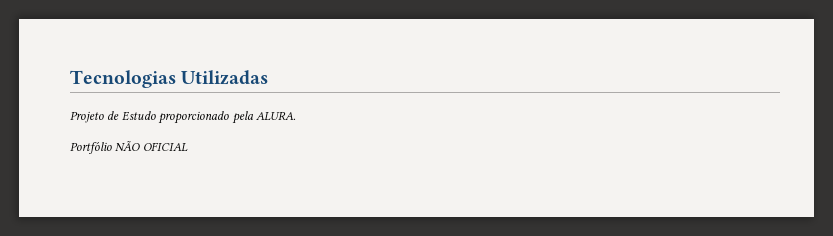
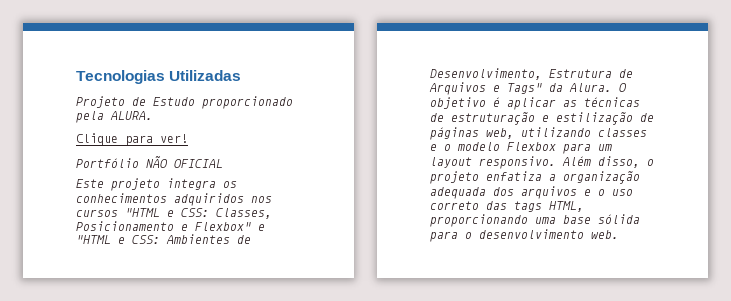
+ Clique para ver!
+ Este projeto integra os conhecimentos adquiridos nos cursos "HTML e CSS: Classes, Posicionamento e Flexbox" e "HTML e CSS: Ambientes de Desenvolvimento, Estrutura de Arquivos e Tags" da Alura. O objetivo é aplicar as técnicas de estruturação e estilização de páginas web, utilizando classes e o modelo Flexbox para um layout responsivo. Além disso, o projeto enfatiza a organização adequada dos arquivos e o uso correto das tags HTML, proporcionando uma base sólida para o desenvolvimento web.

